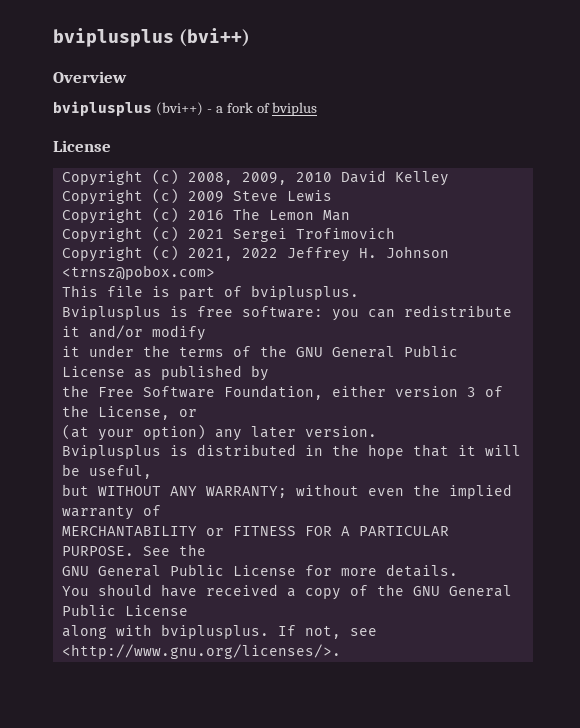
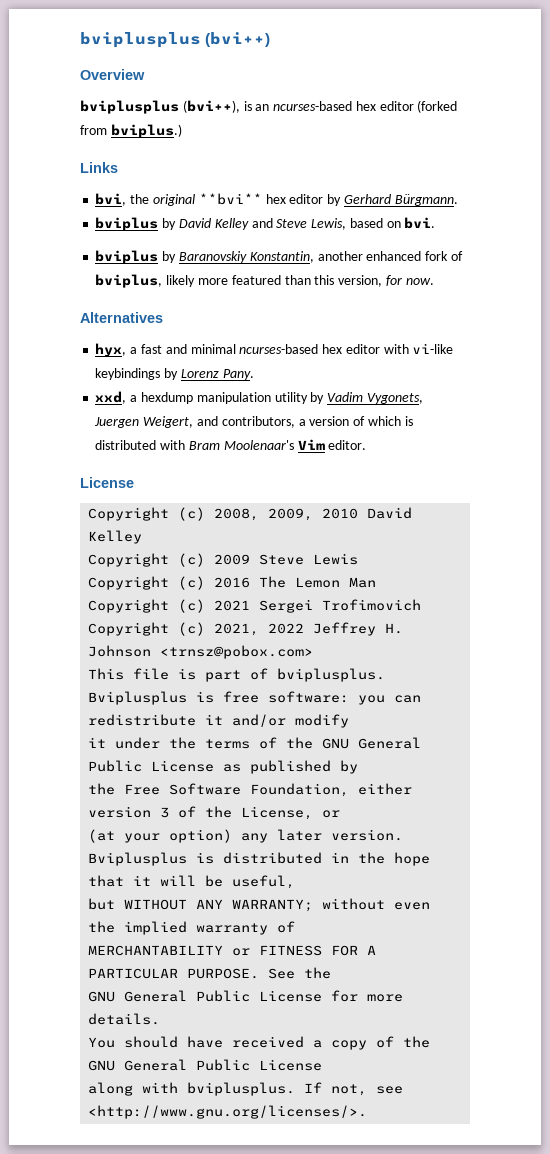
- bviplusplus (bvi++) - a fork of bviplus
+ bviplusplus (bvi++), is an ncurses-based hex editor (forked from bviplus.)
+ Links
+ bvi, the original **bvi** hex editor by Gerhard Bürgmann.
+ bviplus by David Kelley and Steve Lewis, based on bvi.
+ bviplus by Baranovskiy Konstantin, another enhanced fork of bviplus, likely more featured than this version, for now.
+ Alternatives
+ hyx, a fast and minimal ncurses-based hex editor with vi-like keybindings by Lorenz Pany.
+ xxd, a hexdump manipulation utility by Vadim Vygonets, Juergen Weigert, and contributors, a version of which is distributed with Bram Moolenaar's Vim editor.

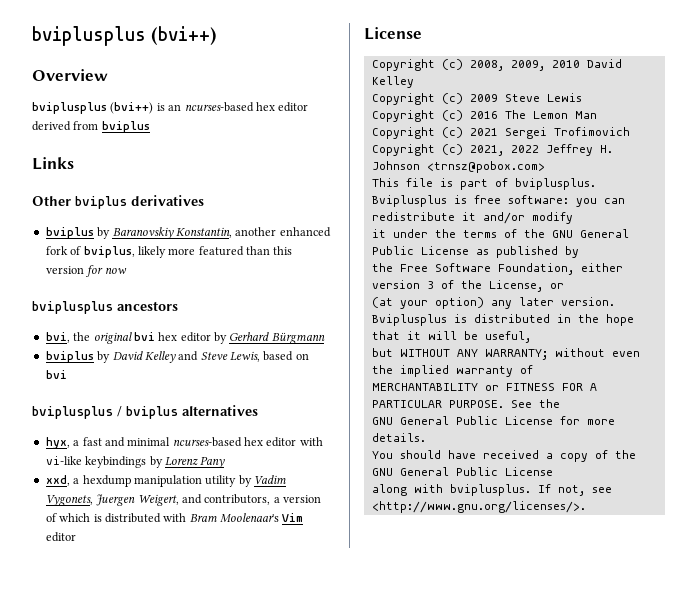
- bviplusplus (bvi++), is an ncurses-based hex editor (forked from bviplus.)
+ bviplusplus (bvi++) is an ncurses-based hex editor derived from bviplus
  Links
- bvi, the original **bvi** hex editor by Gerhard Bürgmann.
- bviplus by David Kelley and Steve Lewis, based on bvi.
+ Other bviplus derivatives
- bviplus by Baranovskiy Konstantin, another enhanced fork of bviplus, likely more featured than this version, for now.
- Alternatives
+ bviplus by Baranovskiy Konstantin, another enhanced fork of bviplus, likely more featured than this version for now
+ bviplusplus ancestors
+ bvi, the original bvi hex editor by Gerhard Bürgmann
+ bviplus by David Kelley and Steve Lewis, based on bvi
+ bviplusplus / bviplus alternatives
- hyx, a fast and minimal ncurses-based hex editor with vi-like keybindings by Lorenz Pany.
+ hyx, a fast and minimal ncurses-based hex editor with vi-like keybindings by Lorenz Pany
- xxd, a hexdump manipulation utility by Vadim Vygonets, Juergen Weigert, and contributors, a version of which is distributed with Bram Moolenaar's Vim editor.
+ xxd, a hexdump manipulation utility by Vadim Vygonets, Juergen Weigert, and contributors, a version of which is distributed with Bram Moolenaar's Vim editor

